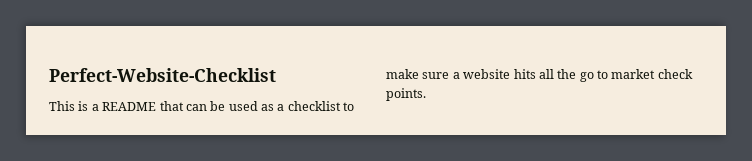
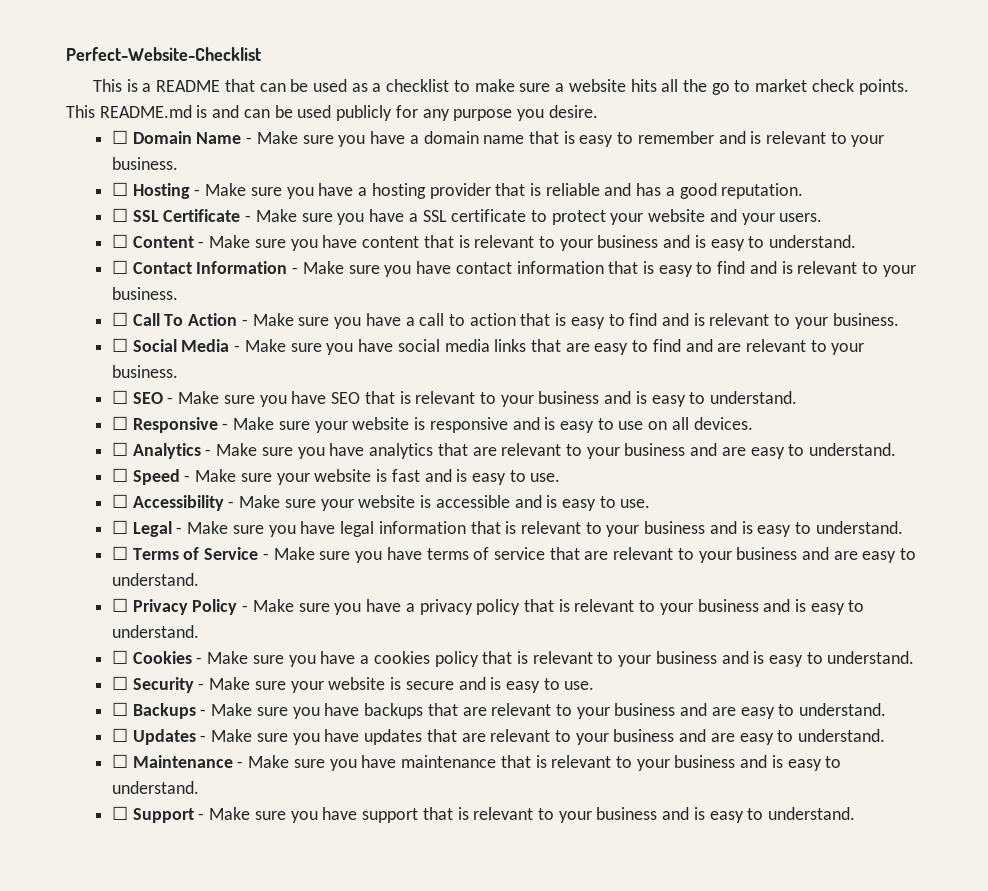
+ This README.md is and can be used publicly for any purpose you desire.
+ ☐ Domain Name - Make sure you have a domain name that is easy to remember and is relevant to your business.
+ ☐ Hosting - Make sure you have a hosting provider that is reliable and has a good reputation.
+ ☐ SSL Certificate - Make sure you have a SSL certificate to protect your website and your users.
+ ☐ Content - Make sure you have content that is relevant to your business and is easy to understand.
+ ☐ Contact Information - Make sure you have contact information that is easy to find and is relevant to your business.
+ ☐ Call To Action - Make sure you have a call to action that is easy to find and is relevant to your business.
+ ☐ Social Media - Make sure you have social media links that are easy to find and are relevant to your business.
+ ☐ SEO - Make sure you have SEO that is relevant to your business and is easy to understand.
+ ☐ Responsive - Make sure your website is responsive and is easy to use on all devices.
+ ☐ Analytics - Make sure you have analytics that are relevant to your business and are easy to understand.
+ ☐ Speed - Make sure your website is fast and is easy to use.
+ ☐ Accessibility - Make sure your website is accessible and is easy to use.
+ ☐ Legal - Make sure you have legal information that is relevant to your business and is easy to understand.
+ ☐ Terms of Service - Make sure you have terms of service that are relevant to your business and are easy to understand.
+ ☐ Privacy Policy - Make sure you have a privacy policy that is relevant to your business and is easy to understand.
+ ☐ Cookies - Make sure you have a cookies policy that is relevant to your business and is easy to understand.
+ ☐ Security - Make sure your website is secure and is easy to use.
+ ☐ Backups - Make sure you have backups that are relevant to your business and are easy to understand.
+ ☐ Updates - Make sure you have updates that are relevant to your business and are easy to understand.
+ ☐ Maintenance - Make sure you have maintenance that is relevant to your business and is easy to understand.
+ ☐ Support - Make sure you have support that is relevant to your business and is easy to understand.

